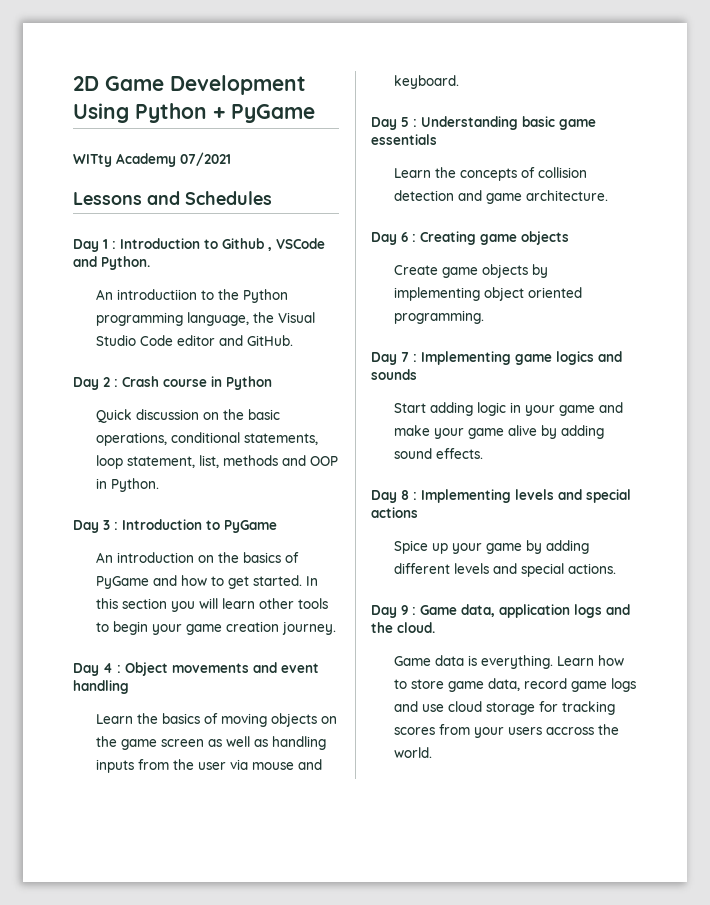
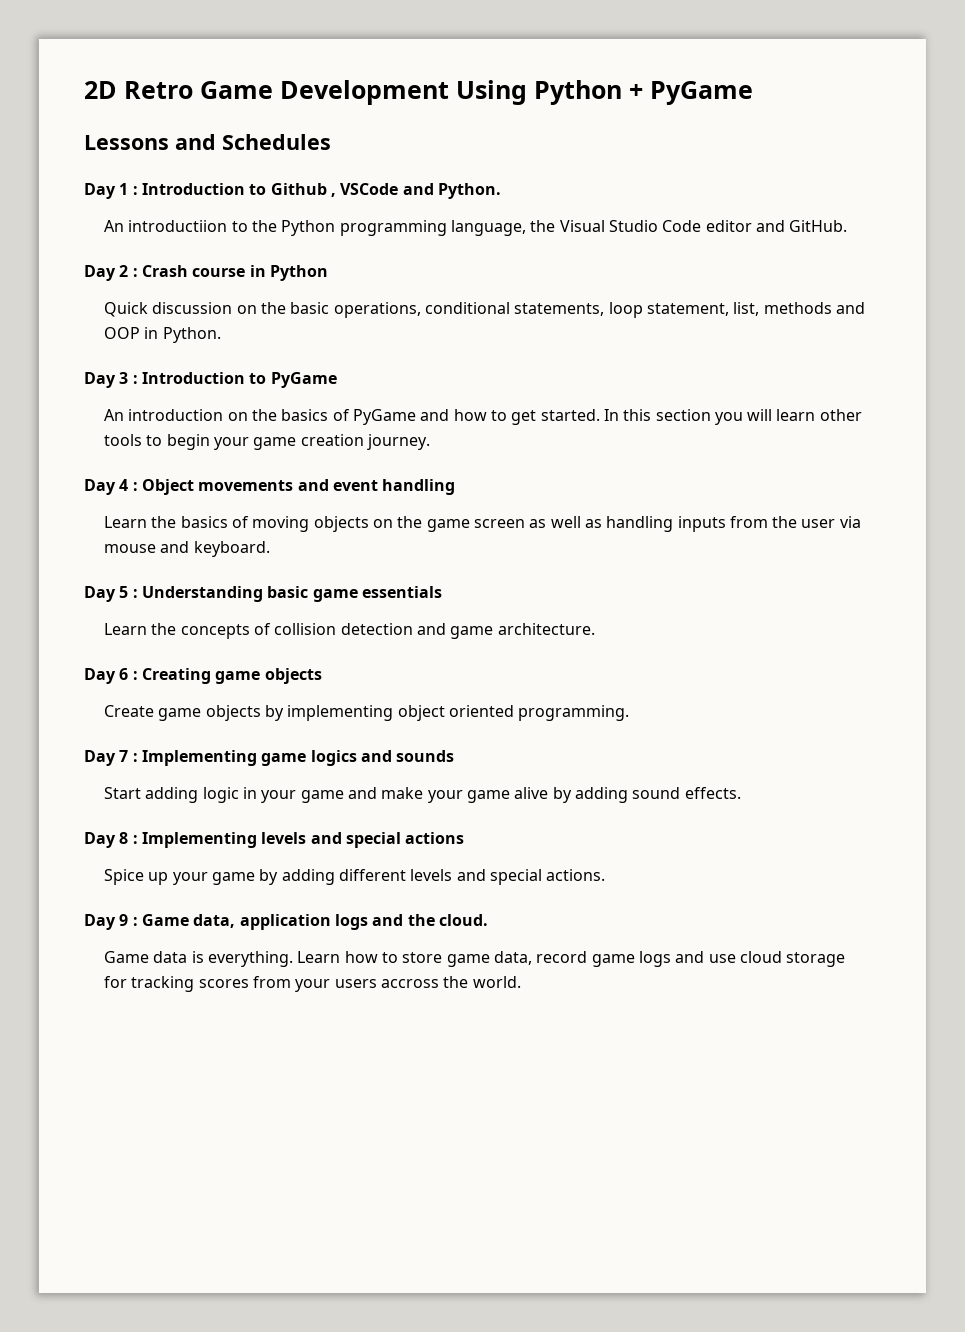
- 2D Game Development Using Python + PyGame
+ 2D Retro Game Development Using Python + PyGame
- WITty Academy 07/2021

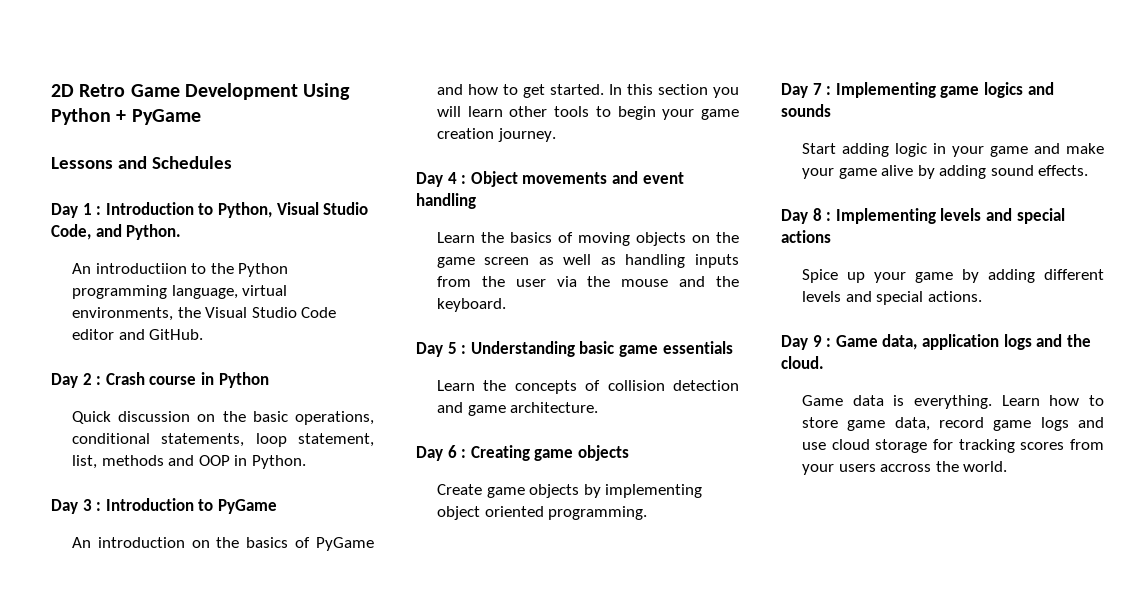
- Day 1 : Introduction to Github , VSCode and Python.
+ Day 1 : Introduction to Python, Visual Studio Code, and Python.
- An introductiion to the Python programming language, the Visual Studio Code editor and GitHub.
+ An introductiion to the Python programming language, virtual environments, the Visual Studio Code editor and GitHub.
- Learn the basics of moving objects on the game screen as well as handling inputs from the user via mouse and keyboard.
+ Learn the basics of moving objects on the game screen as well as handling inputs from the user via the mouse and the keyboard.

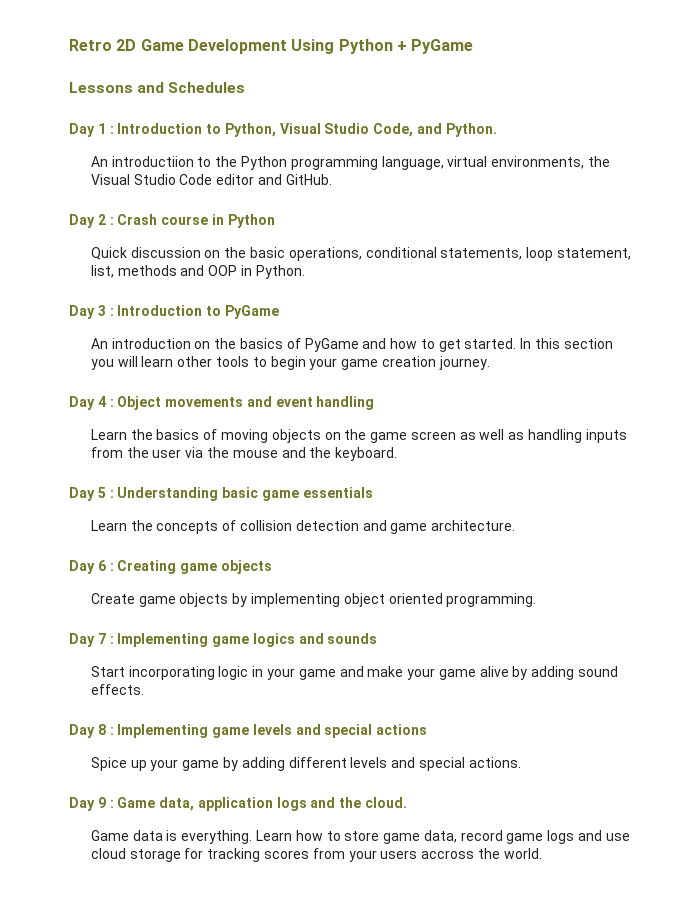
- 2D Retro Game Development Using Python + PyGame
+ Retro 2D Game Development Using Python + PyGame
- Start adding logic in your game and make your game alive by adding sound effects.
+ Start incorporating logic in your game and make your game alive by adding sound effects.
- Day 8 : Implementing levels and special actions
+ Day 8 : Implementing game levels and special actions

